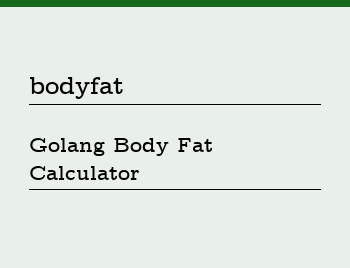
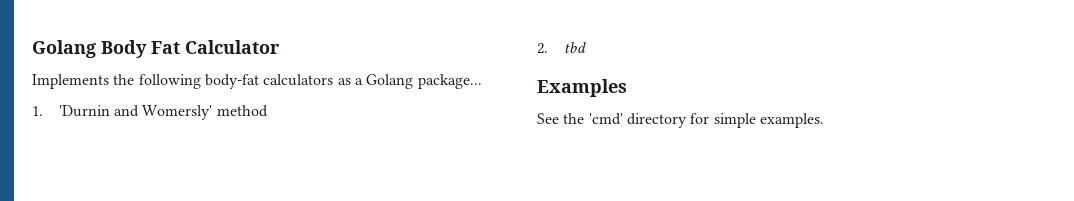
- bodyfat
+ Implements the following body-fat calculators as a Golang package...
+ 1. 'Durnin and Womersly' method
+ 2. tbd
+ Examples
+ See the 'cmd' directory for simple examples.

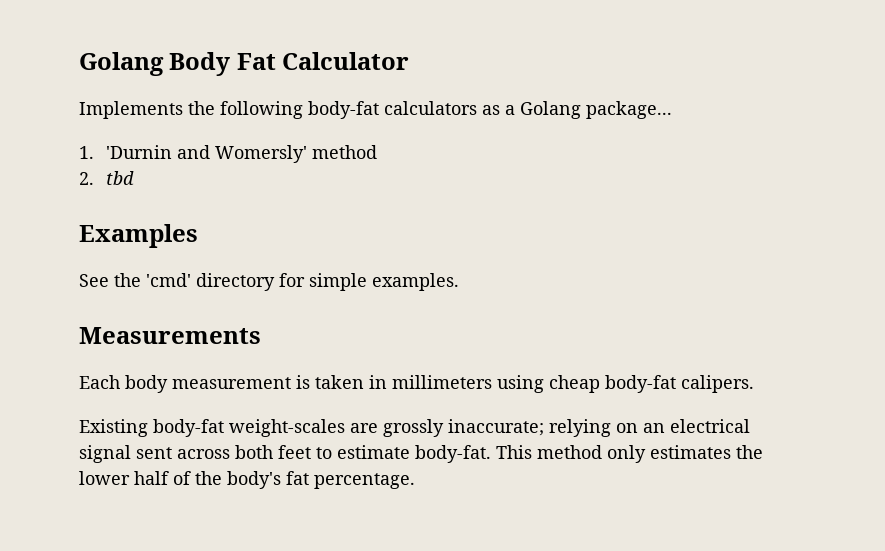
+ Measurements
+ Each body measurement is taken in millimeters using cheap body-fat calipers.
+ Existing body-fat weight-scales are grossly inaccurate; relying on an electrical signal sent across both feet to estimate body-fat. This method only estimates the lower half of the body's fat percentage.

